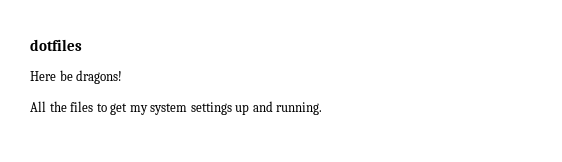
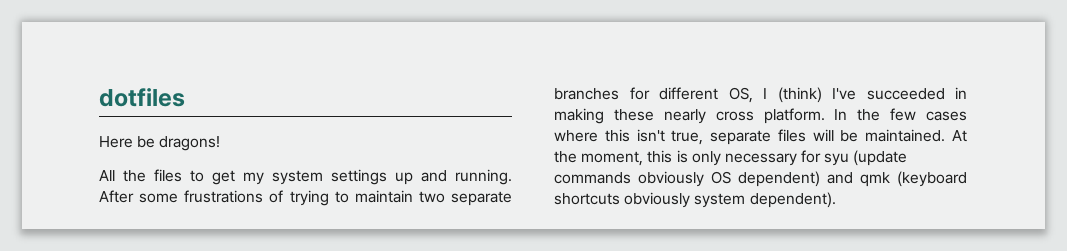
+ After some frustrations of trying to maintain two separate branches for different OS, I (think) I've succeeded in making these nearly cross platform. In the few cases where this isn't true, separate files will be maintained. At the moment, this is only necessary for syu (update commands obviously OS dependent) and qmk (keyboard shortcuts obviously system dependent).

